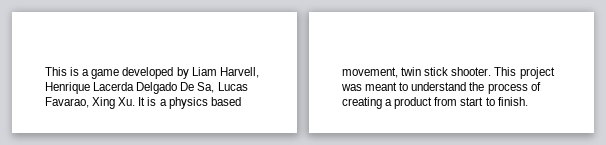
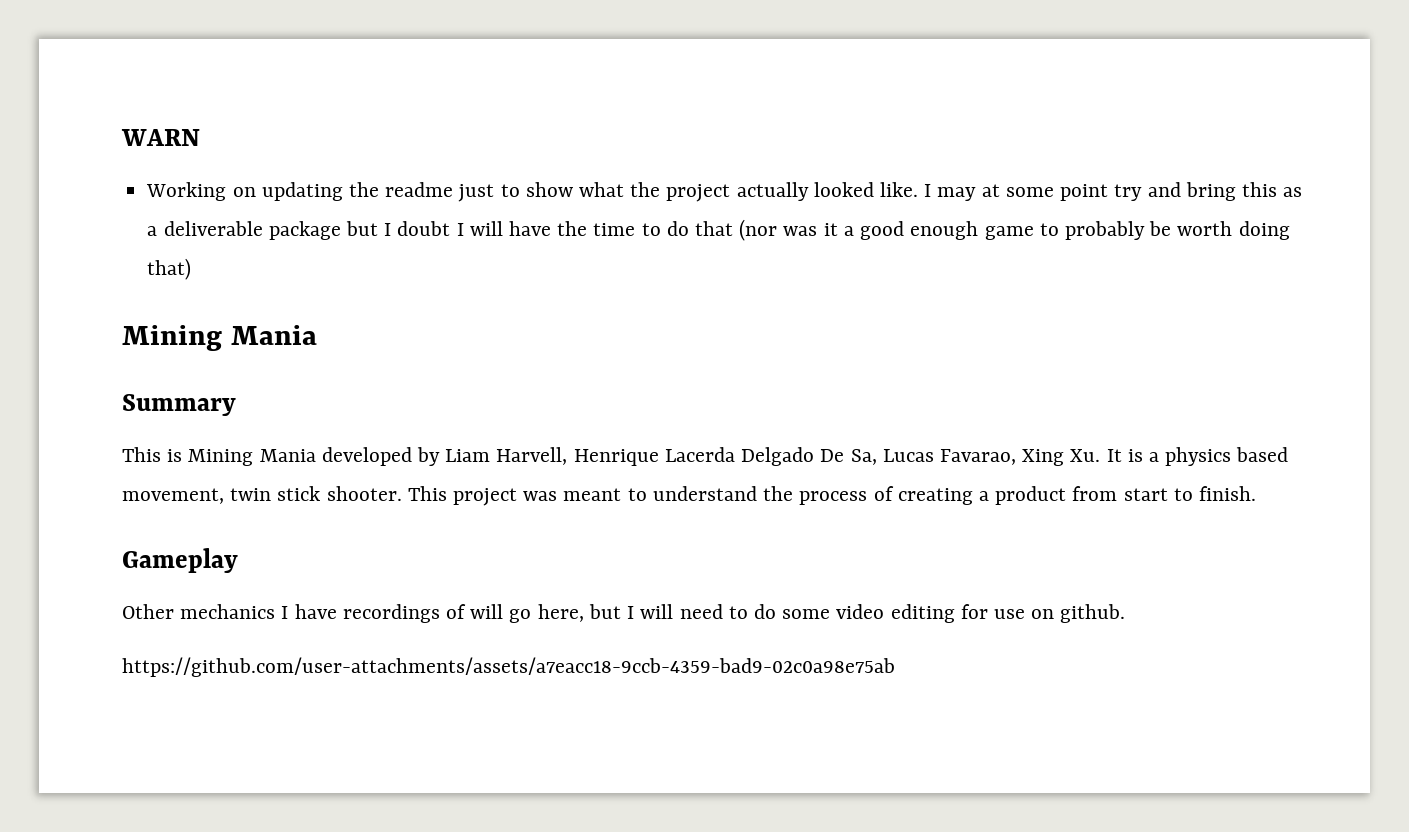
- This is a game developed by Liam Harvell, Henrique Lacerda Delgado De Sa, Lucas Favarao, Xing Xu. It is a physics based movement, twin stick shooter.
+ WARN
+ Working on updating the readme just to show what the project actually looked like. I may at some point try and bring this as a deliverable package but I doubt I will have the time to do that (nor was it a good enough game to probably be worth doing that)
+ Mining Mania
+ Summary
+ This is Mining Mania developed by Liam Harvell, Henrique Lacerda Delgado De Sa, Lucas Favarao, Xing Xu. It is a physics based movement, twin stick shooter.
+ Gameplay
+ Other mechanics I have recordings of will go here, but I will need to do some video editing for use on github.
+ https://github.com/user-attachments/assets/a7eacc18-9ccb-4359-bad9-02c0a98e75ab

